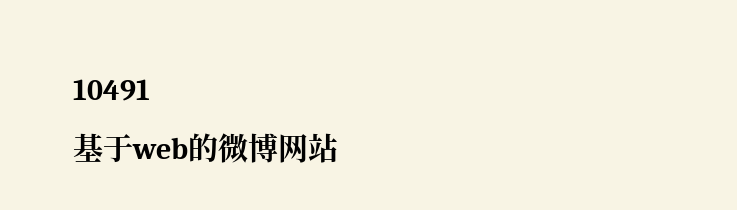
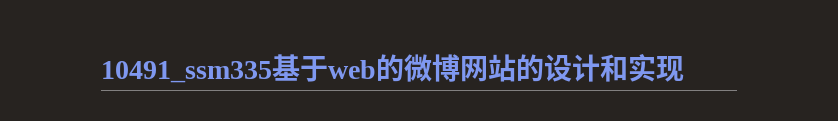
- 10491
- 基于web的微博网站
+ 10491_ssm335基于web的微博网站的设计和实现

